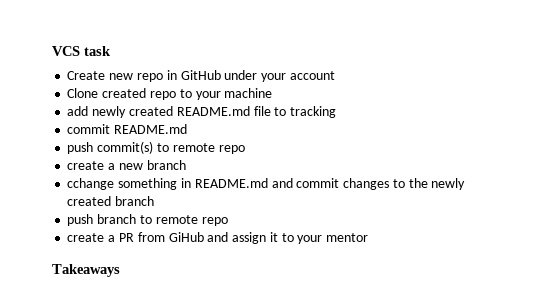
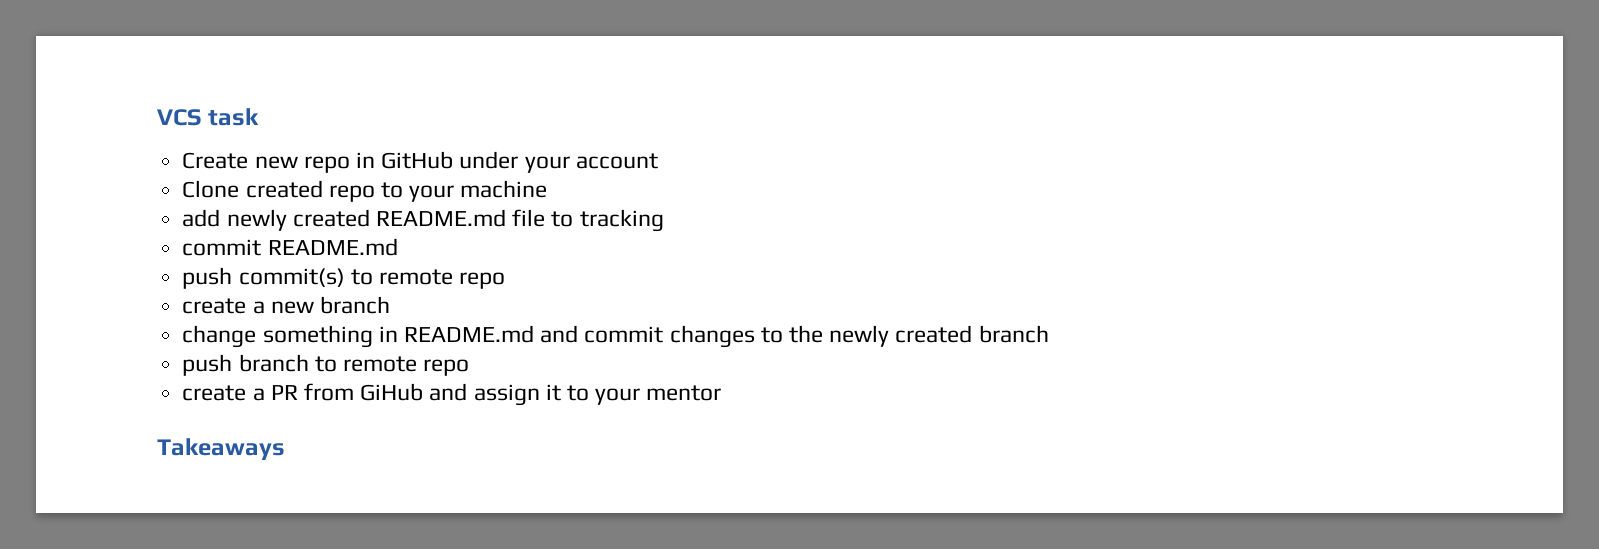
- cchange something in README.md and commit changes to the newly created branch
+ change something in README.md and commit changes to the newly created branch

